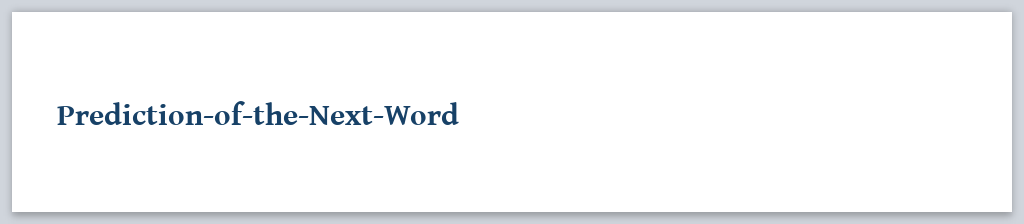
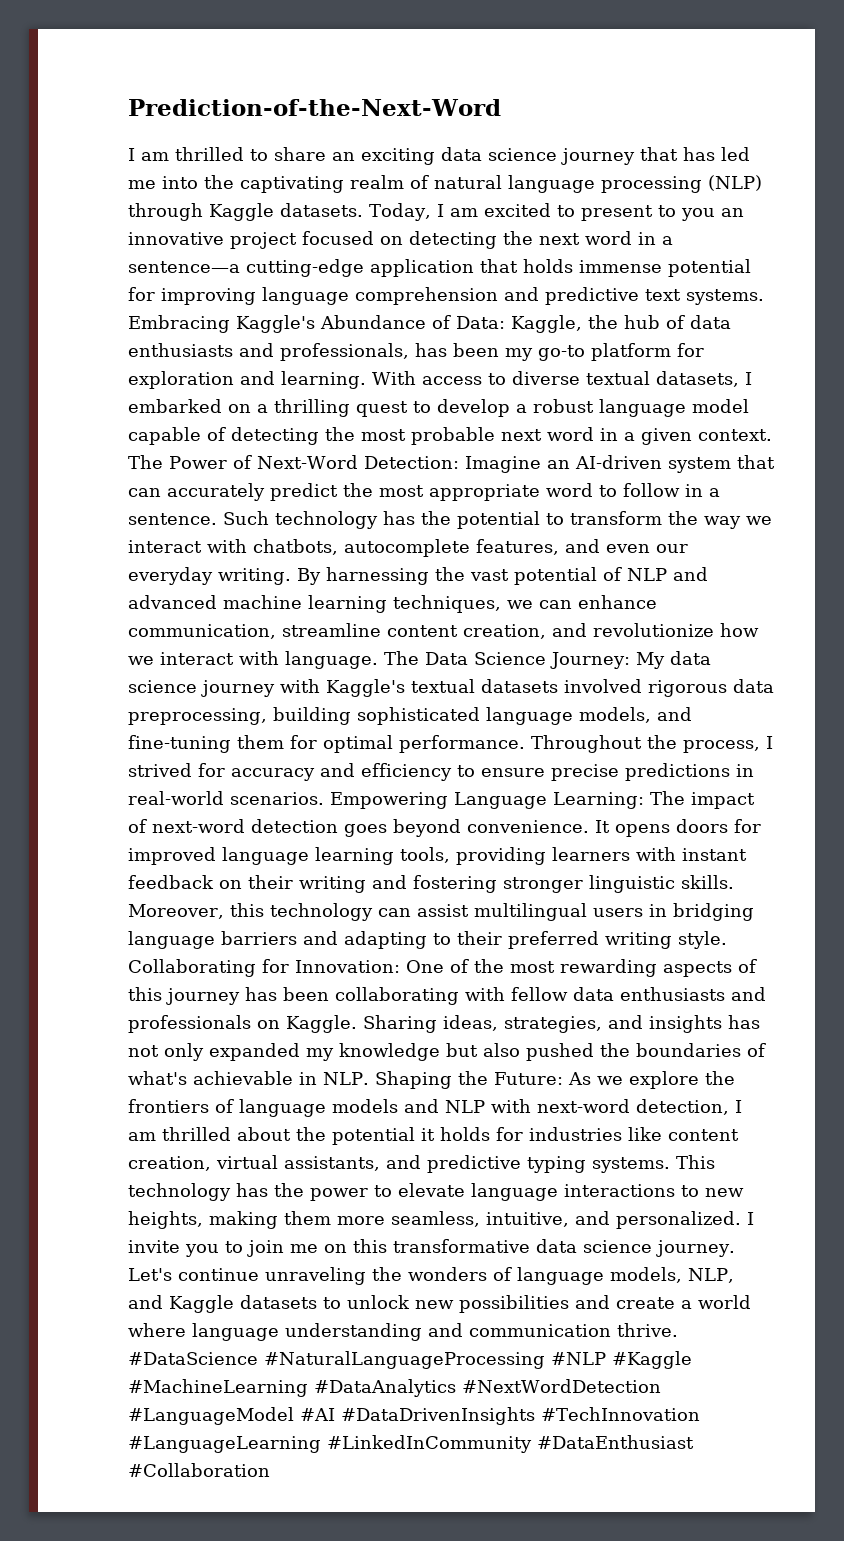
+ I am thrilled to share an exciting data science journey that has led me into the captivating realm of natural language processing (NLP) through Kaggle datasets. Today, I am excited to present to you an innovative project focused on detecting the next word in a sentence—a cutting-edge application that holds immense potential for improving language comprehension and predictive text systems. Embracing Kaggle's Abundance of Data: Kaggle, the hub of data enthusiasts and professionals, has been my go-to platform for exploration and learning. With access to diverse textual datasets, I embarked on a thrilling quest to develop a robust language model capable of detecting the most probable next word in a given context. The Power of Next-Word Detection: Imagine an AI-driven system that can accurately predict the most appropriate word to follow in a sentence. Such technology has the potential to transform the way we interact with chatbots, autocomplete features, and even our everyday writing. By harnessing the vast potential of NLP and advanced machine learning techniques, we can enhance communication, streamline content creation, and revolutionize how we interact with language. The Data Science Journey: My data science journey with Kaggle's textual datasets involved rigorous data preprocessing, building sophisticated language models, and fine-tuning them for optimal performance. Throughout the process, I strived for accuracy and efficiency to ensure precise predictions in real-world scenarios. Empowering Language Learning: The impact of next-word detection goes beyond convenience. It opens doors for improved language learning tools, providing learners with instant feedback on their writing and fostering stronger linguistic skills. Moreover, this technology can assist multilingual users in bridging language barriers and adapting to their preferred writing style. Collaborating for Innovation: One of the most rewarding aspects of this journey has been collaborating with fellow data enthusiasts and professionals on Kaggle. Sharing ideas, strategies, and insights has not only expanded my knowledge but also pushed the boundaries of what's achievable in NLP. Shaping the Future: As we explore the frontiers of language models and NLP with next-word detection, I am thrilled about the potential it holds for industries like content creation, virtual assistants, and predictive typing systems. This technology has the power to elevate language interactions to new heights, making them more seamless, intuitive, and personalized. I invite you to join me on this transformative data science journey. Let's continue unraveling the wonders of language models, NLP, and Kaggle datasets to unlock new possibilities and create a world where language understanding and communication thrive. #DataScience #NaturalLanguageProcessing #NLP #Kaggle #MachineLearning #DataAnalytics #NextWordDetection #LanguageModel #AI #DataDrivenInsights #TechInnovation #LanguageLearning #LinkedInCommunity #DataEnthusiast #Collaboration

